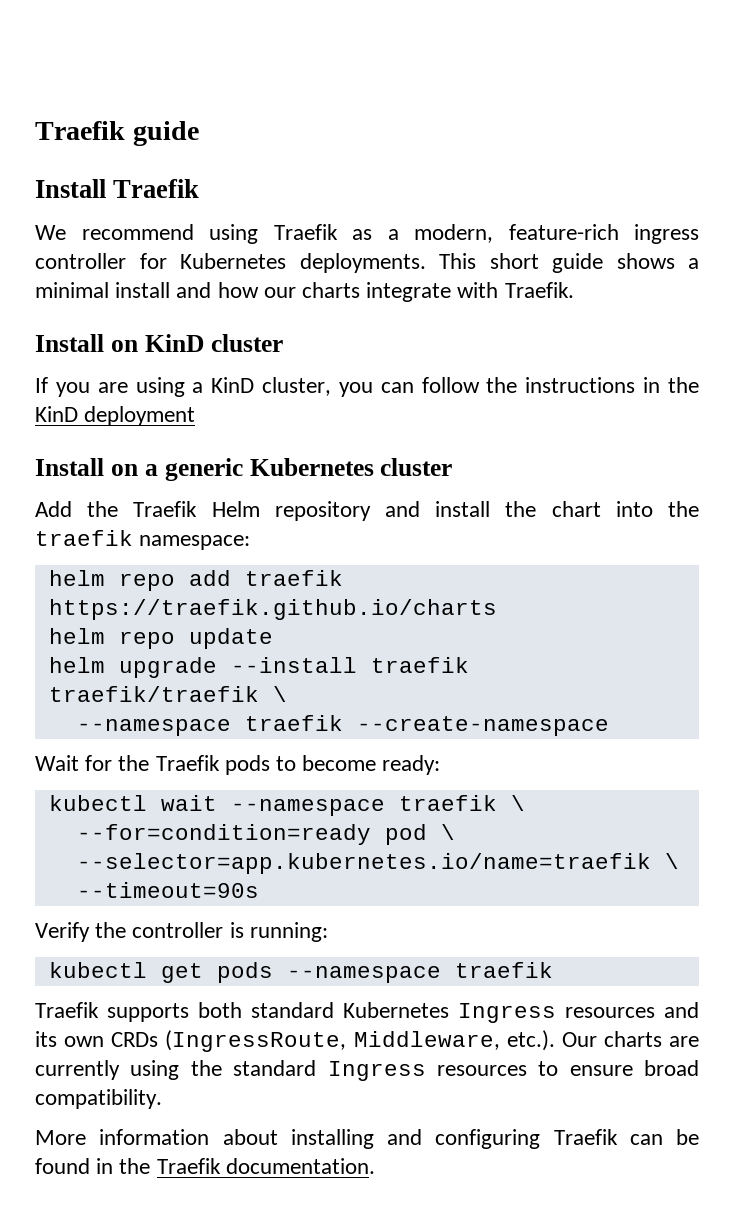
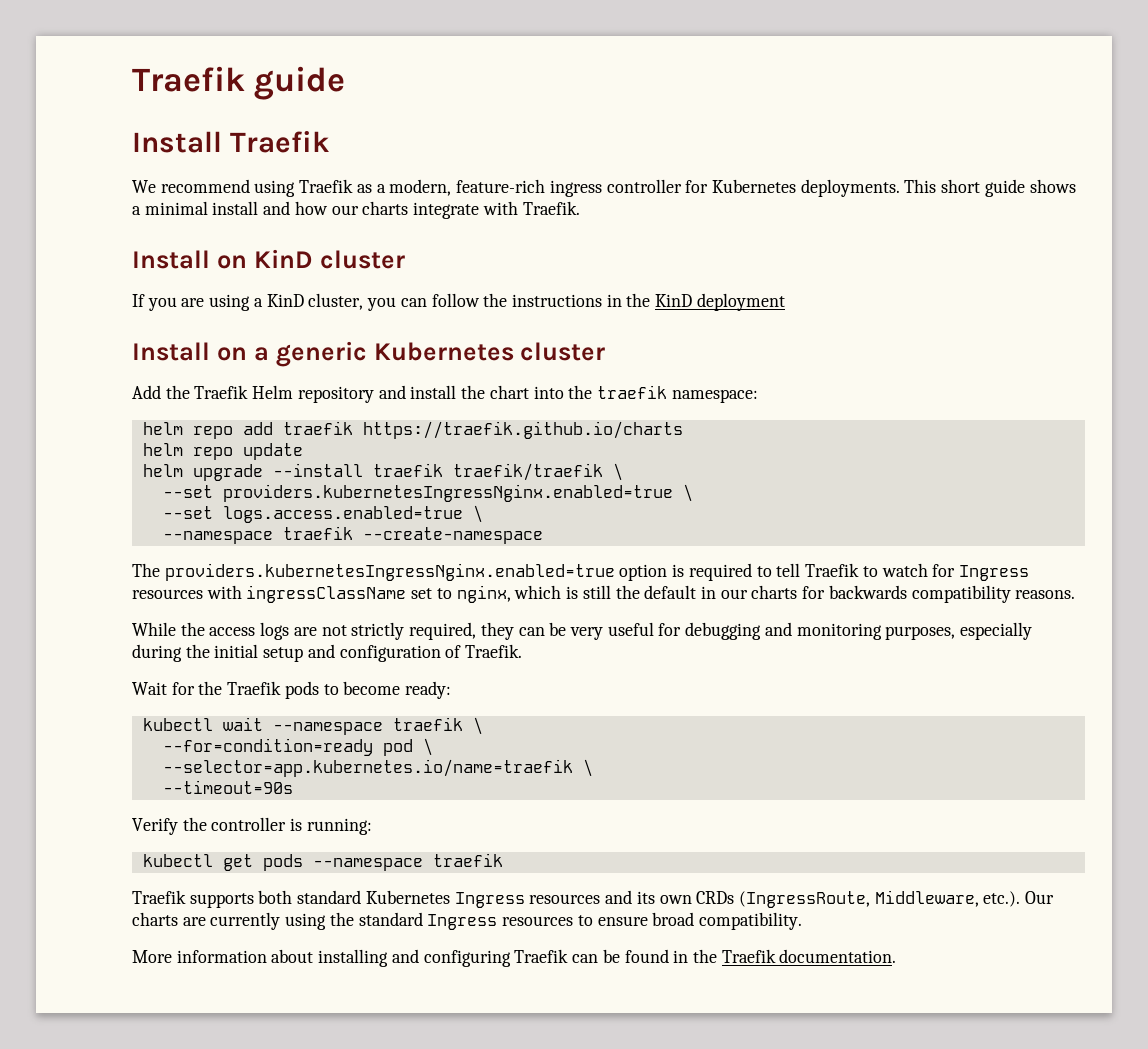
+ --set providers.kubernetesIngressNginx.enabled=true \
+ --set logs.access.enabled=true \
  --namespace traefik --create-namespace
+ The providers.kubernetesIngressNginx.enabled=true option is required to tell Traefik to watch for Ingress resources with ingressClassName set to nginx, which is still the default in our charts for backwards compatibility reasons.
+ While the access logs are not strictly required, they can be very useful for debugging and monitoring purposes, especially during the initial setup and configuration of Traefik.

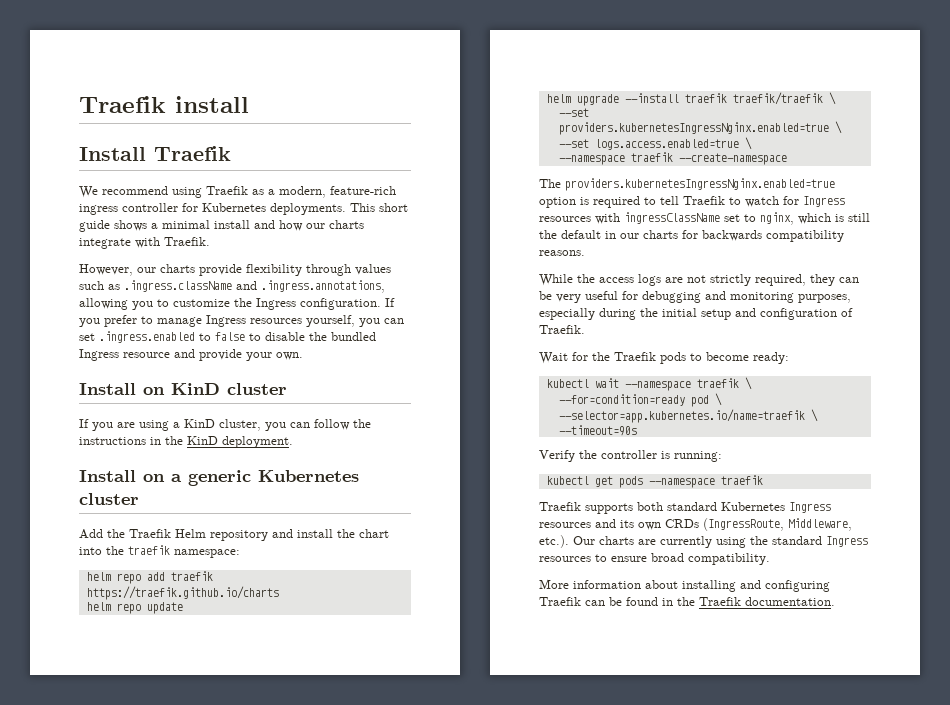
- Traefik guide
+ Traefik install
+ However, our charts provide flexibility through values such as .ingress.className and .ingress.annotations, allowing you to customize the Ingress configuration. If you prefer to manage Ingress resources yourself, you can set .ingress.enabled to false to disable the bundled Ingress resource and provide your own.
- If you are using a KinD cluster, you can follow the instructions in the KinD deployment
+ If you are using a KinD cluster, you can follow the instructions in the KinD deployment.

